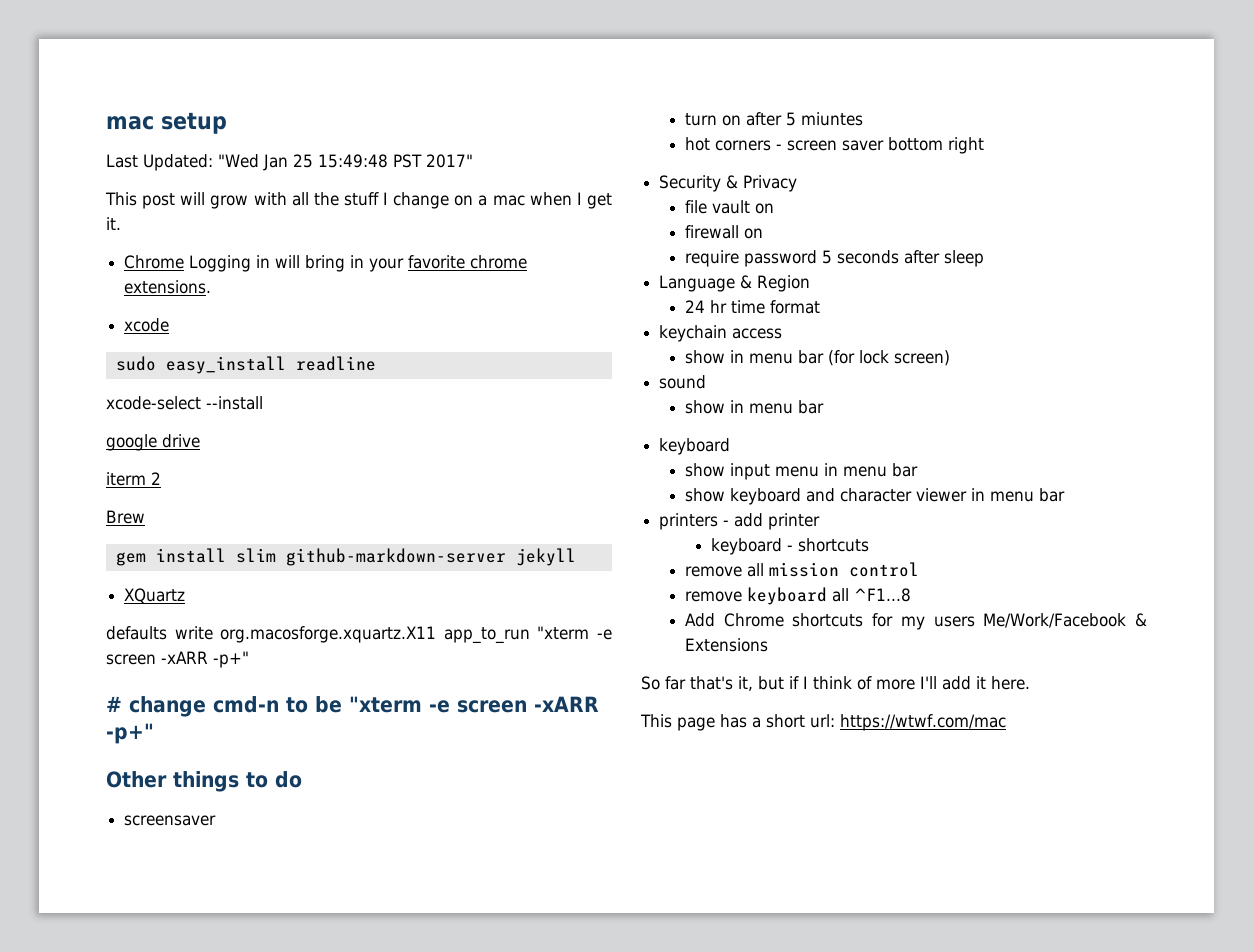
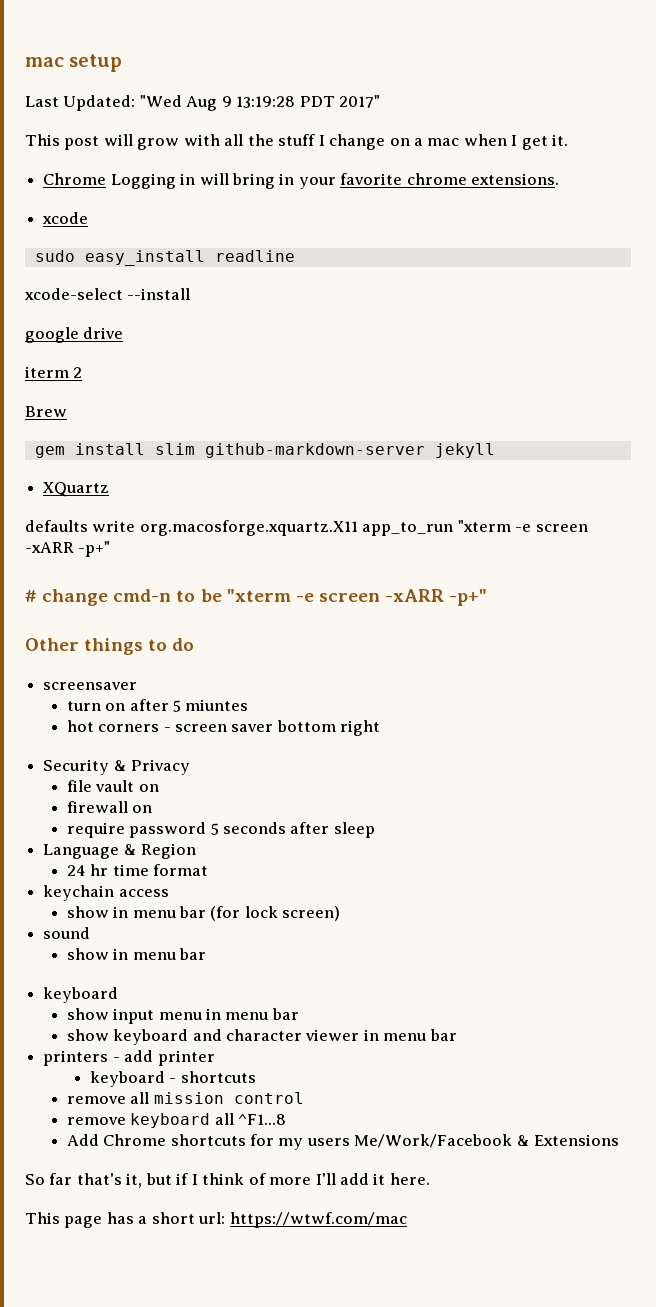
- Last Updated: "Wed Jan 25 15:49:48 PST 2017"
+ Last Updated: "Wed Aug 9 13:19:28 PDT 2017"

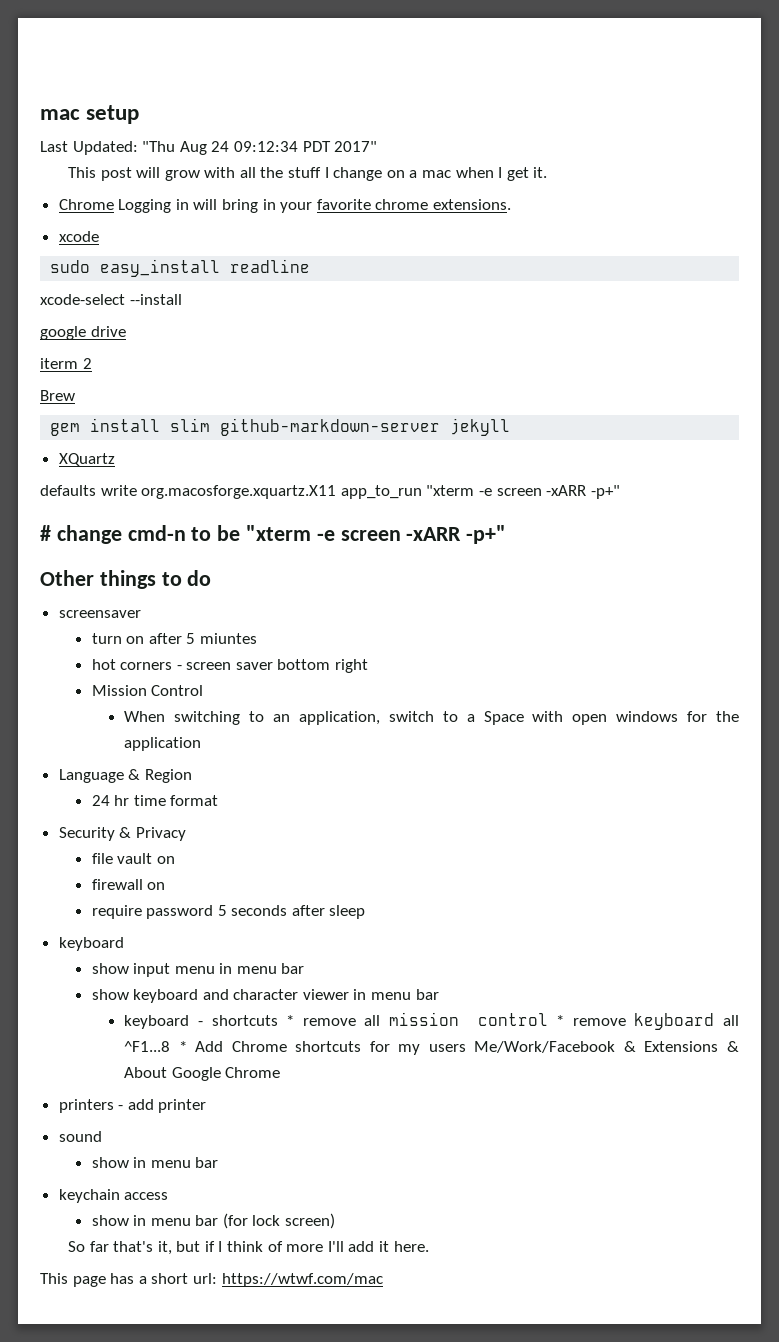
- Last Updated: "Wed Aug 9 13:19:28 PDT 2017"
+ Last Updated: "Thu Aug 24 09:12:34 PDT 2017"
+ Mission Control
+ When switching to an application, switch to a Space with open windows for the application
+ Language & Region
+ 24 hr time format
- Language & Region
- 24 hr time format
- keychain access
- show in menu bar (for lock screen)
- sound
- show in menu bar
- printers - add printer
- keyboard - shortcuts
- remove all mission control
- remove keyboard all ^F1...8
- Add Chrome shortcuts for my users Me/Work/Facebook & Extensions
+ keyboard - shortcuts * remove all mission control * remove keyboard all ^F1...8 * Add Chrome shortcuts for my users Me/Work/Facebook & Extensions & About Google Chrome
+ printers - add printer
+ sound
+ show in menu bar
+ keychain access
+ show in menu bar (for lock screen)

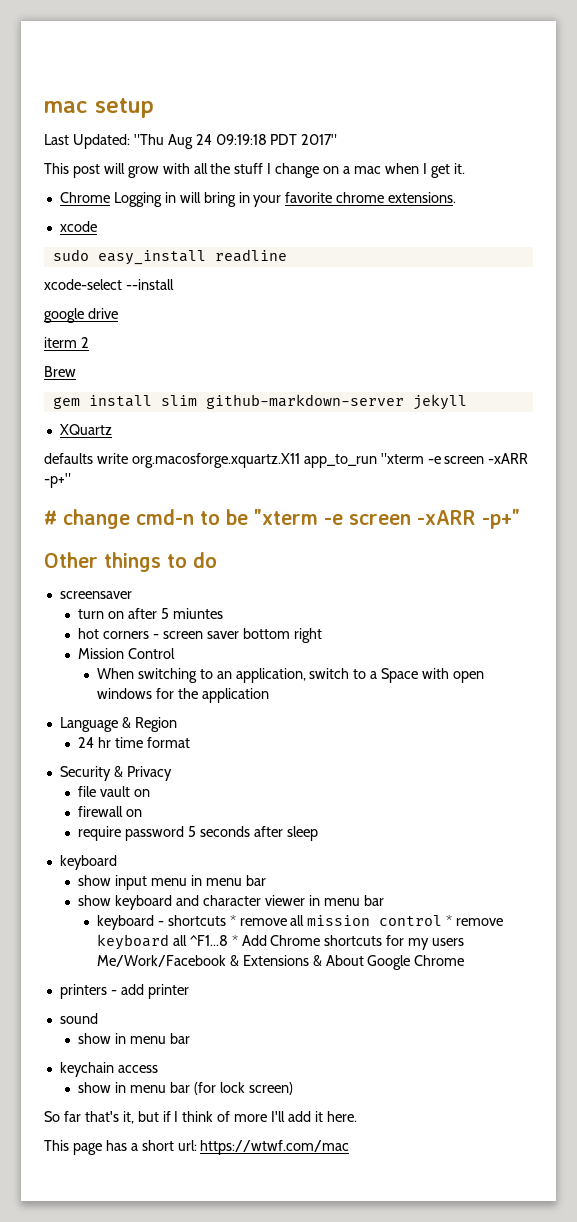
- Last Updated: "Thu Aug 24 09:12:34 PDT 2017"
+ Last Updated: "Thu Aug 24 09:19:18 PDT 2017"

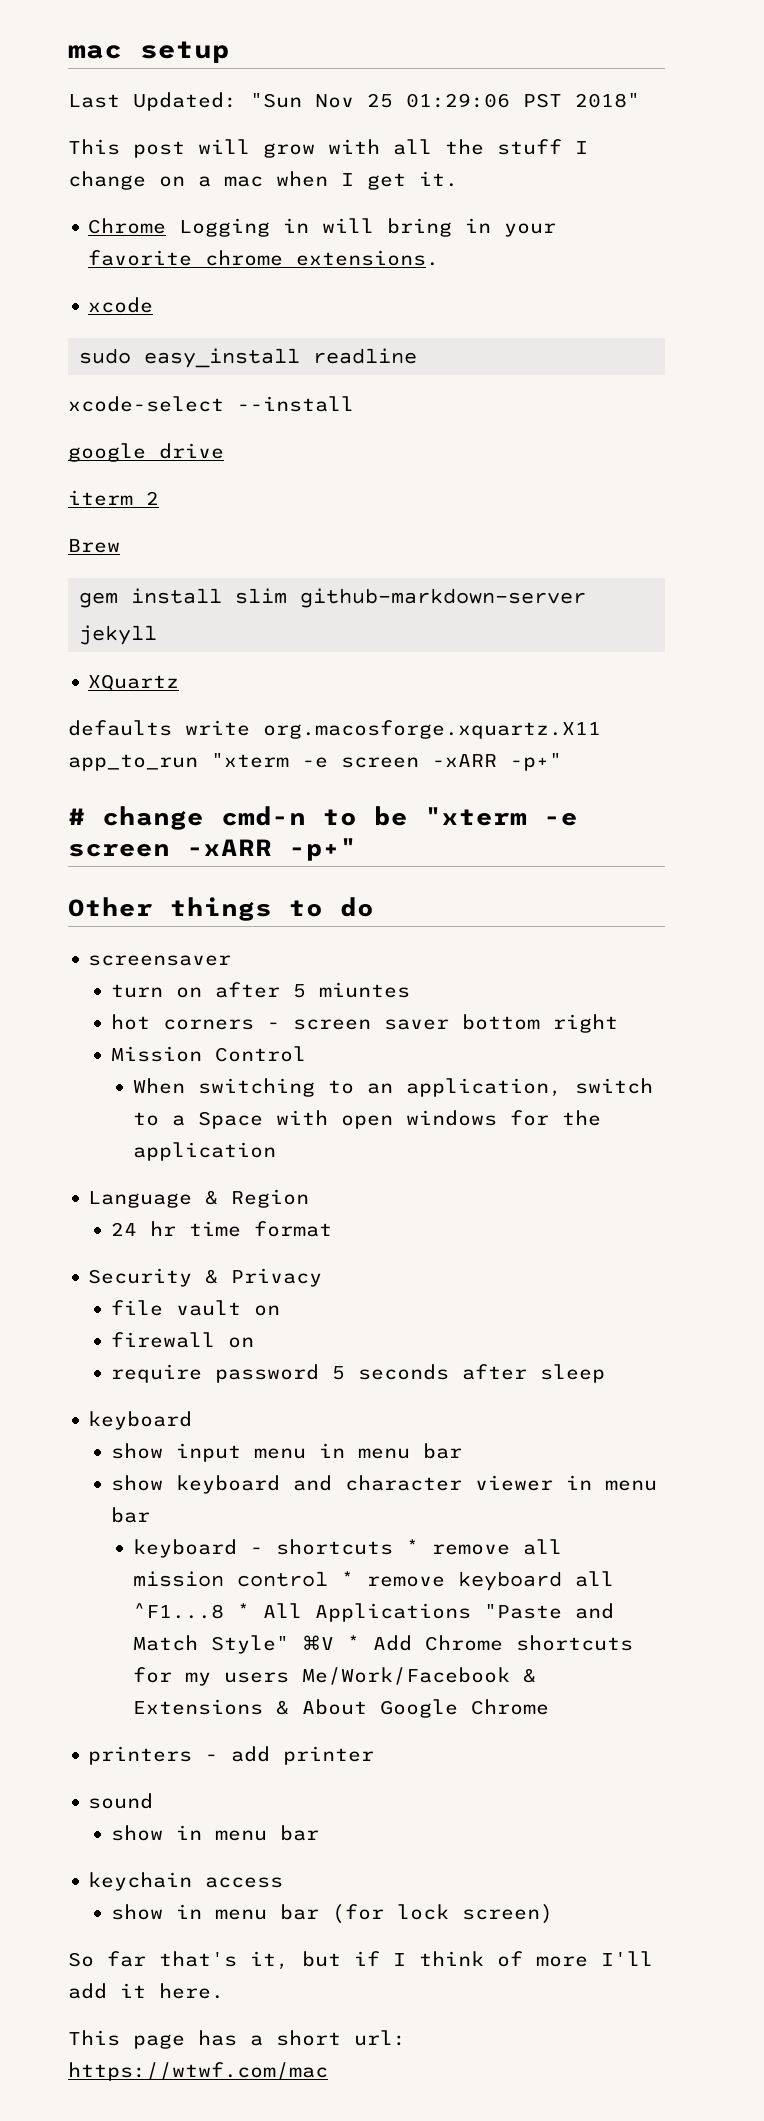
- Last Updated: "Thu Aug 24 09:19:18 PDT 2017"
+ Last Updated: "Sun Nov 25 01:29:06 PST 2018"
- keyboard - shortcuts * remove all mission control * remove keyboard all ^F1...8 * Add Chrome shortcuts for my users Me/Work/Facebook & Extensions & About Google Chrome
+ keyboard - shortcuts * remove all mission control * remove keyboard all ^F1...8 * All Applications "Paste and Match Style" ⌘V * Add Chrome shortcuts for my users Me/Work/Facebook & Extensions & About Google Chrome

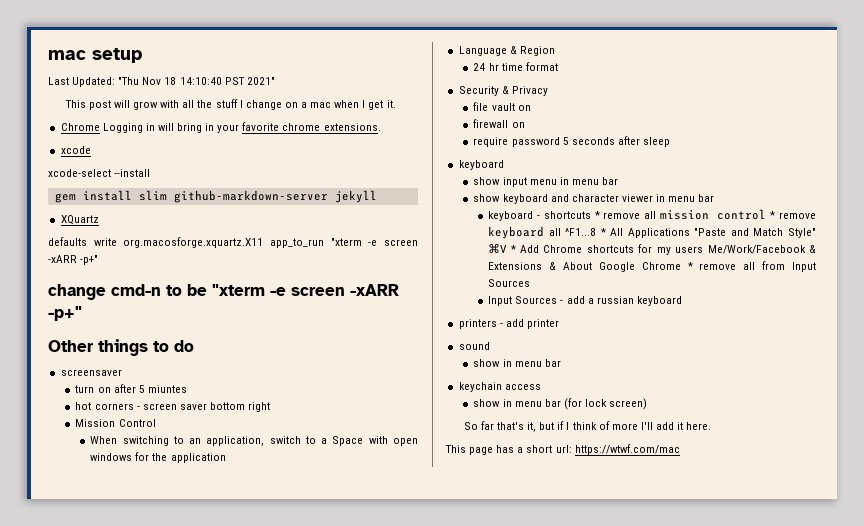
- Last Updated: "Sun Nov 25 01:29:06 PST 2018"
+ Last Updated: "Thu Nov 18 14:10:40 PST 2021"
- sudo easy_install readline
- google drive
- iterm 2
- Brew
- # change cmd-n to be "xterm -e screen -xARR -p+"
+ change cmd-n to be "xterm -e screen -xARR -p+"
- keyboard - shortcuts * remove all mission control * remove keyboard all ^F1...8 * All Applications "Paste and Match Style" ⌘V * Add Chrome shortcuts for my users Me/Work/Facebook & Extensions & About Google Chrome
+ keyboard - shortcuts * remove all mission control * remove keyboard all ^F1...8 * All Applications "Paste and Match Style" ⌘V * Add Chrome shortcuts for my users Me/Work/Facebook & Extensions & About Google Chrome * remove all from Input Sources
+ Input Sources - add a russian keyboard

